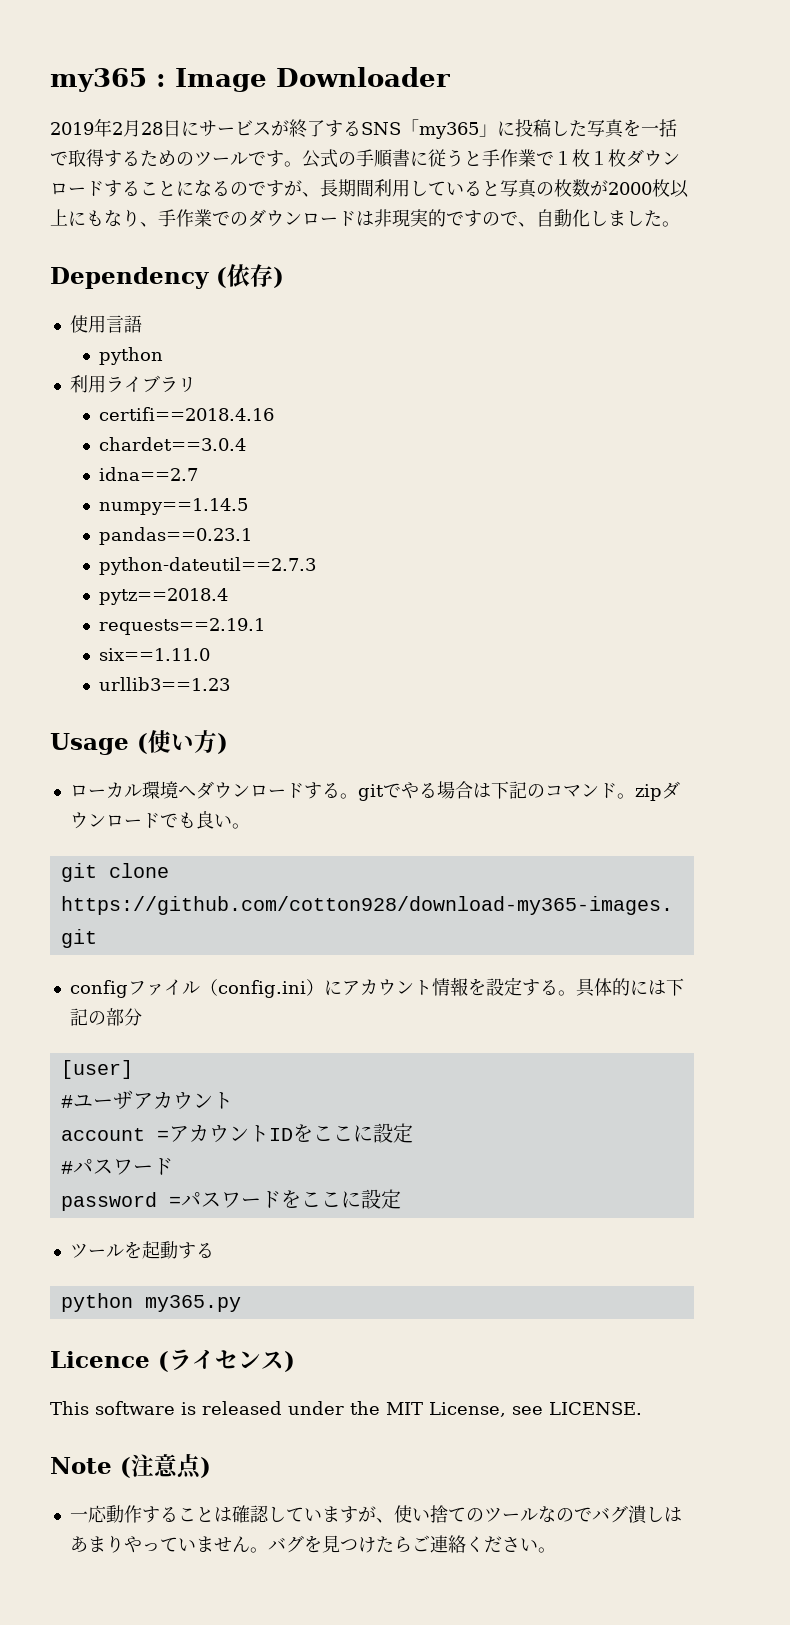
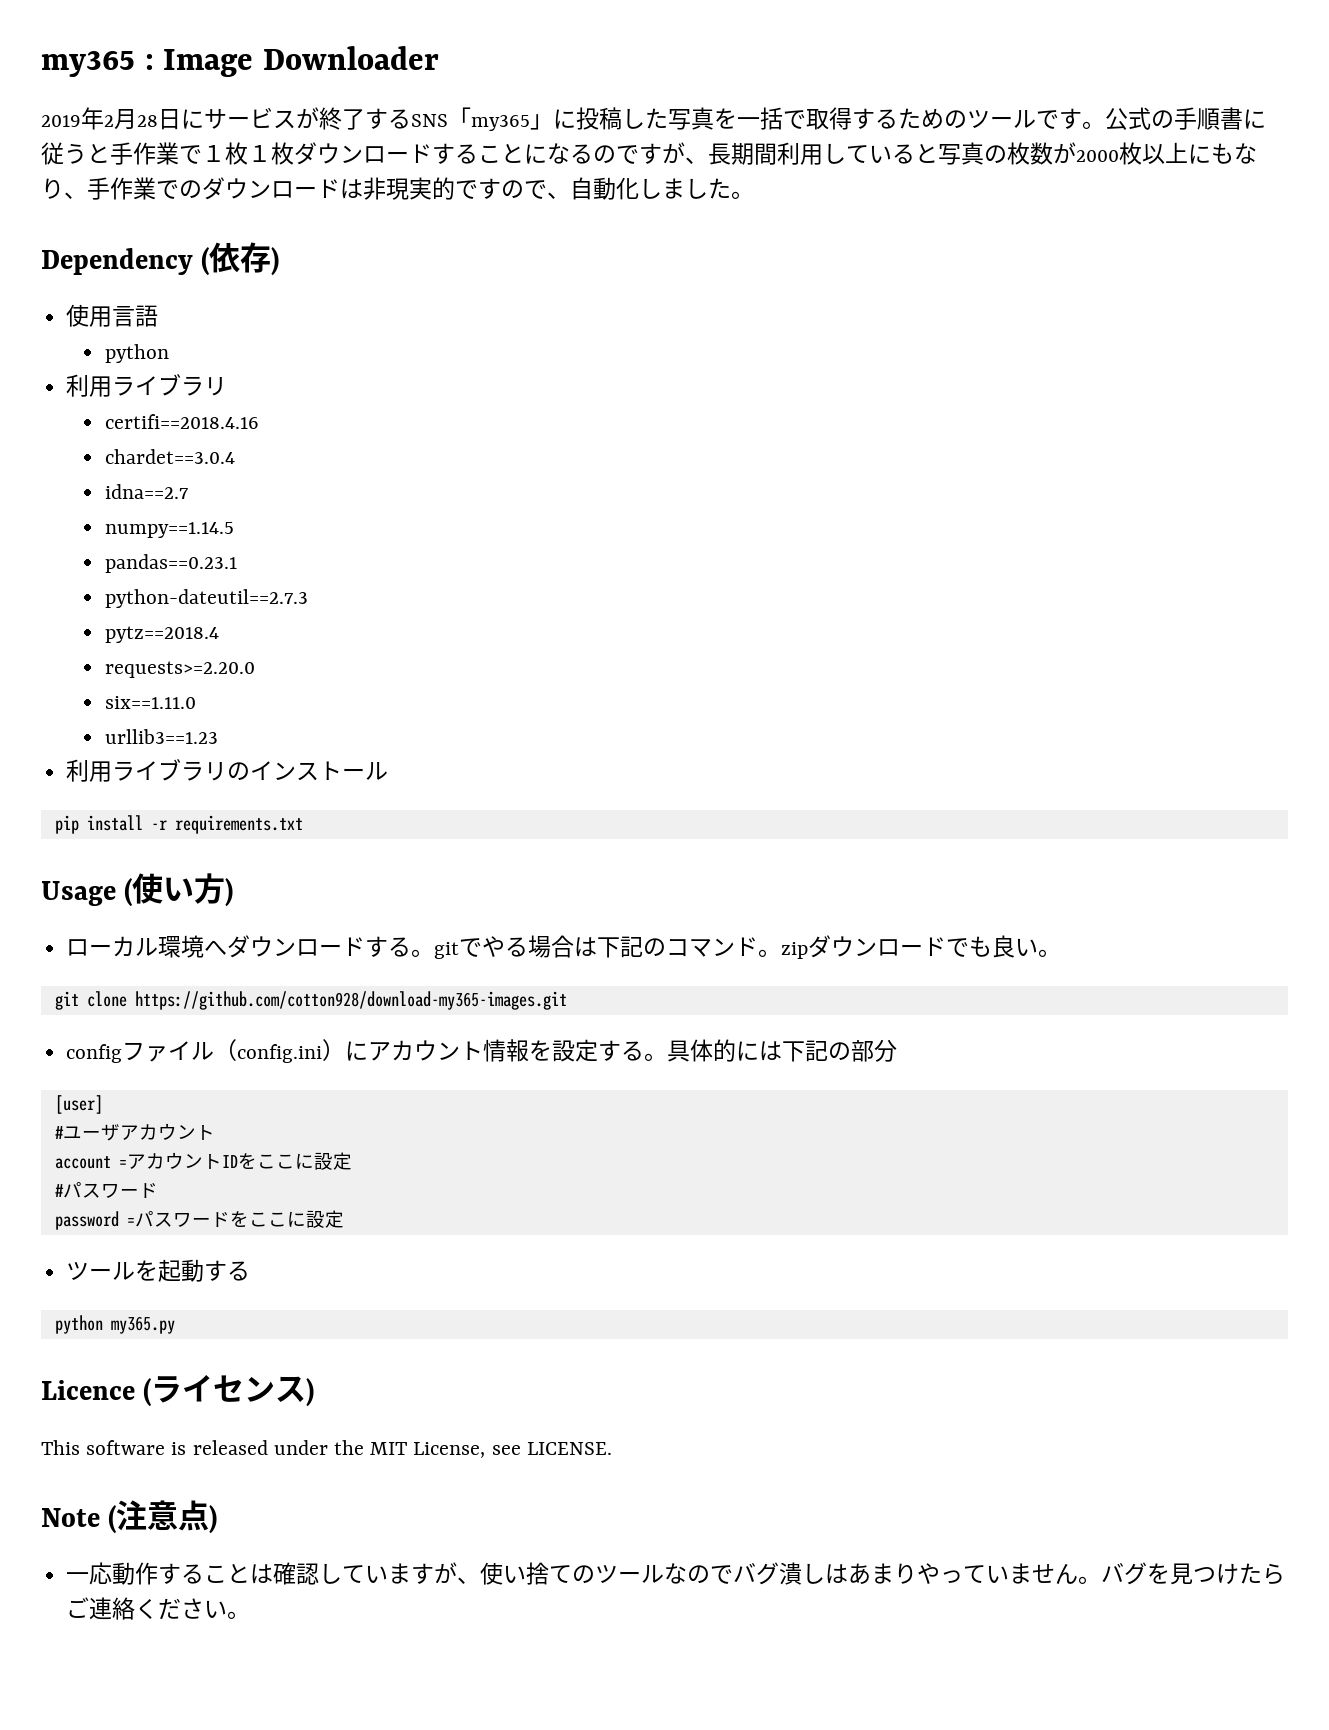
- requests==2.19.1
+ requests>=2.20.0
+ 利用ライブラリのインストール
+ pip install -r requirements.txt

